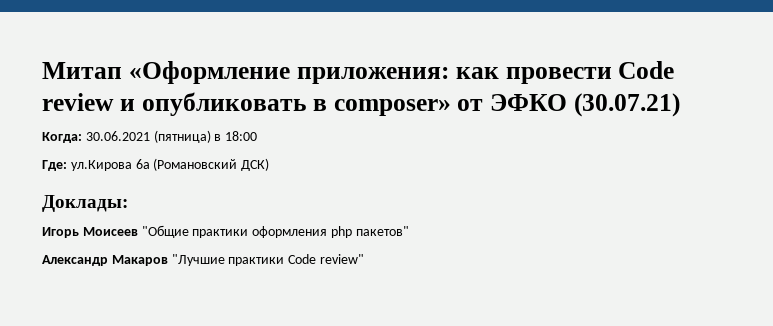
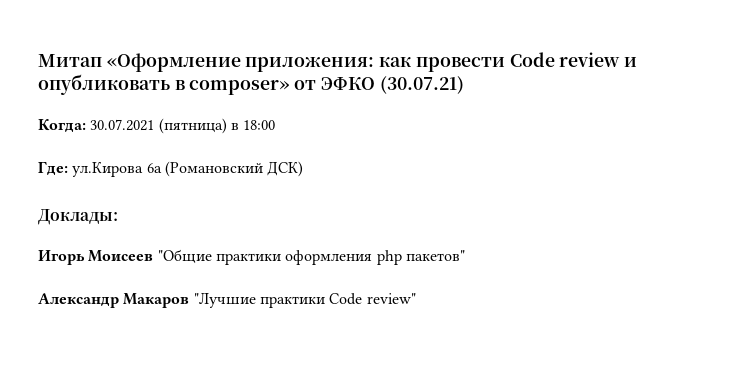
- Когда: 30.06.2021 (пятница) в 18:00
+ Когда: 30.07.2021 (пятница) в 18:00

